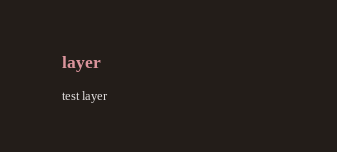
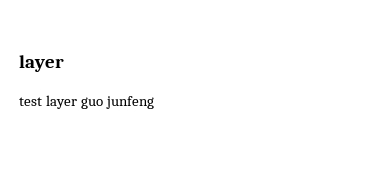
- test layer
+ test layer guo junfeng

